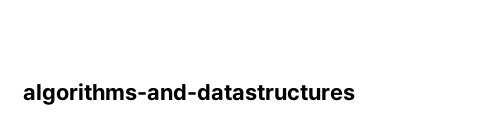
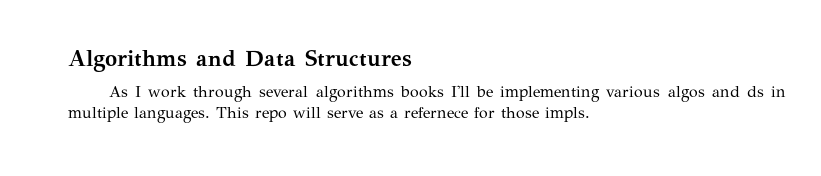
- algorithms-and-datastructures
+ Algorithms and Data Structures
+ As I work through several algorithms books I'll be implementing various algos and ds in multiple languages. This repo will serve as a refernece for those impls.

